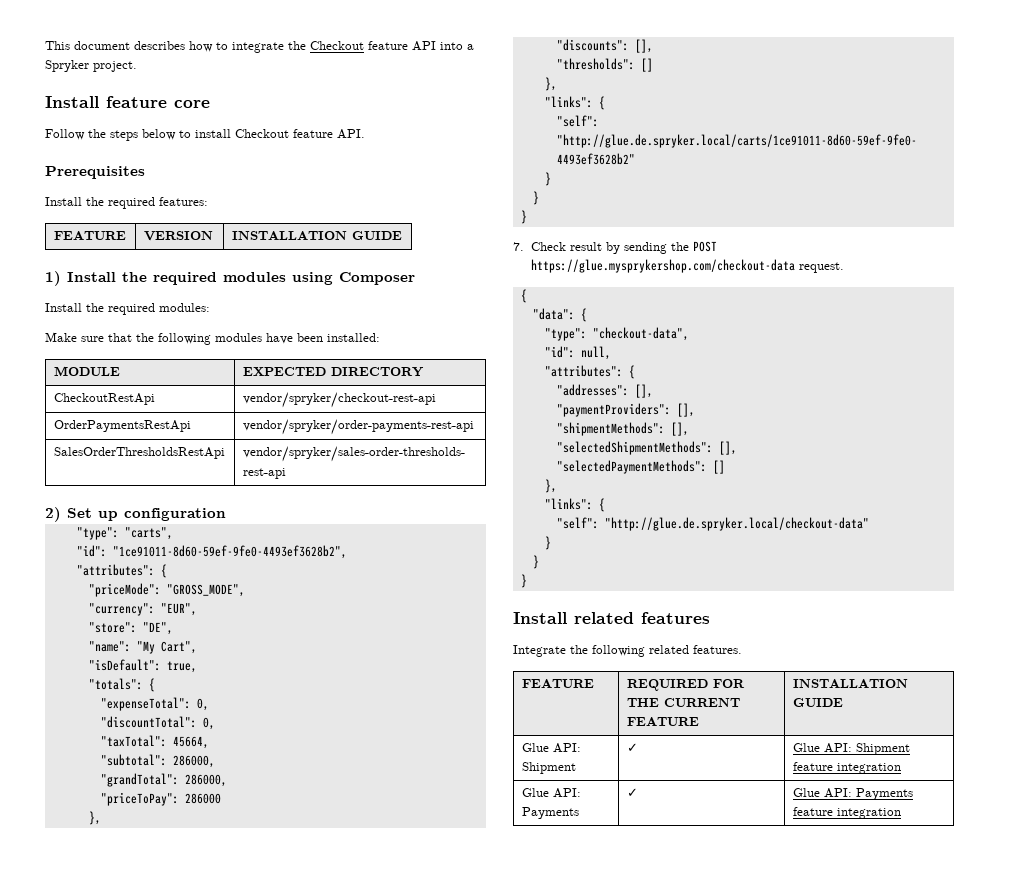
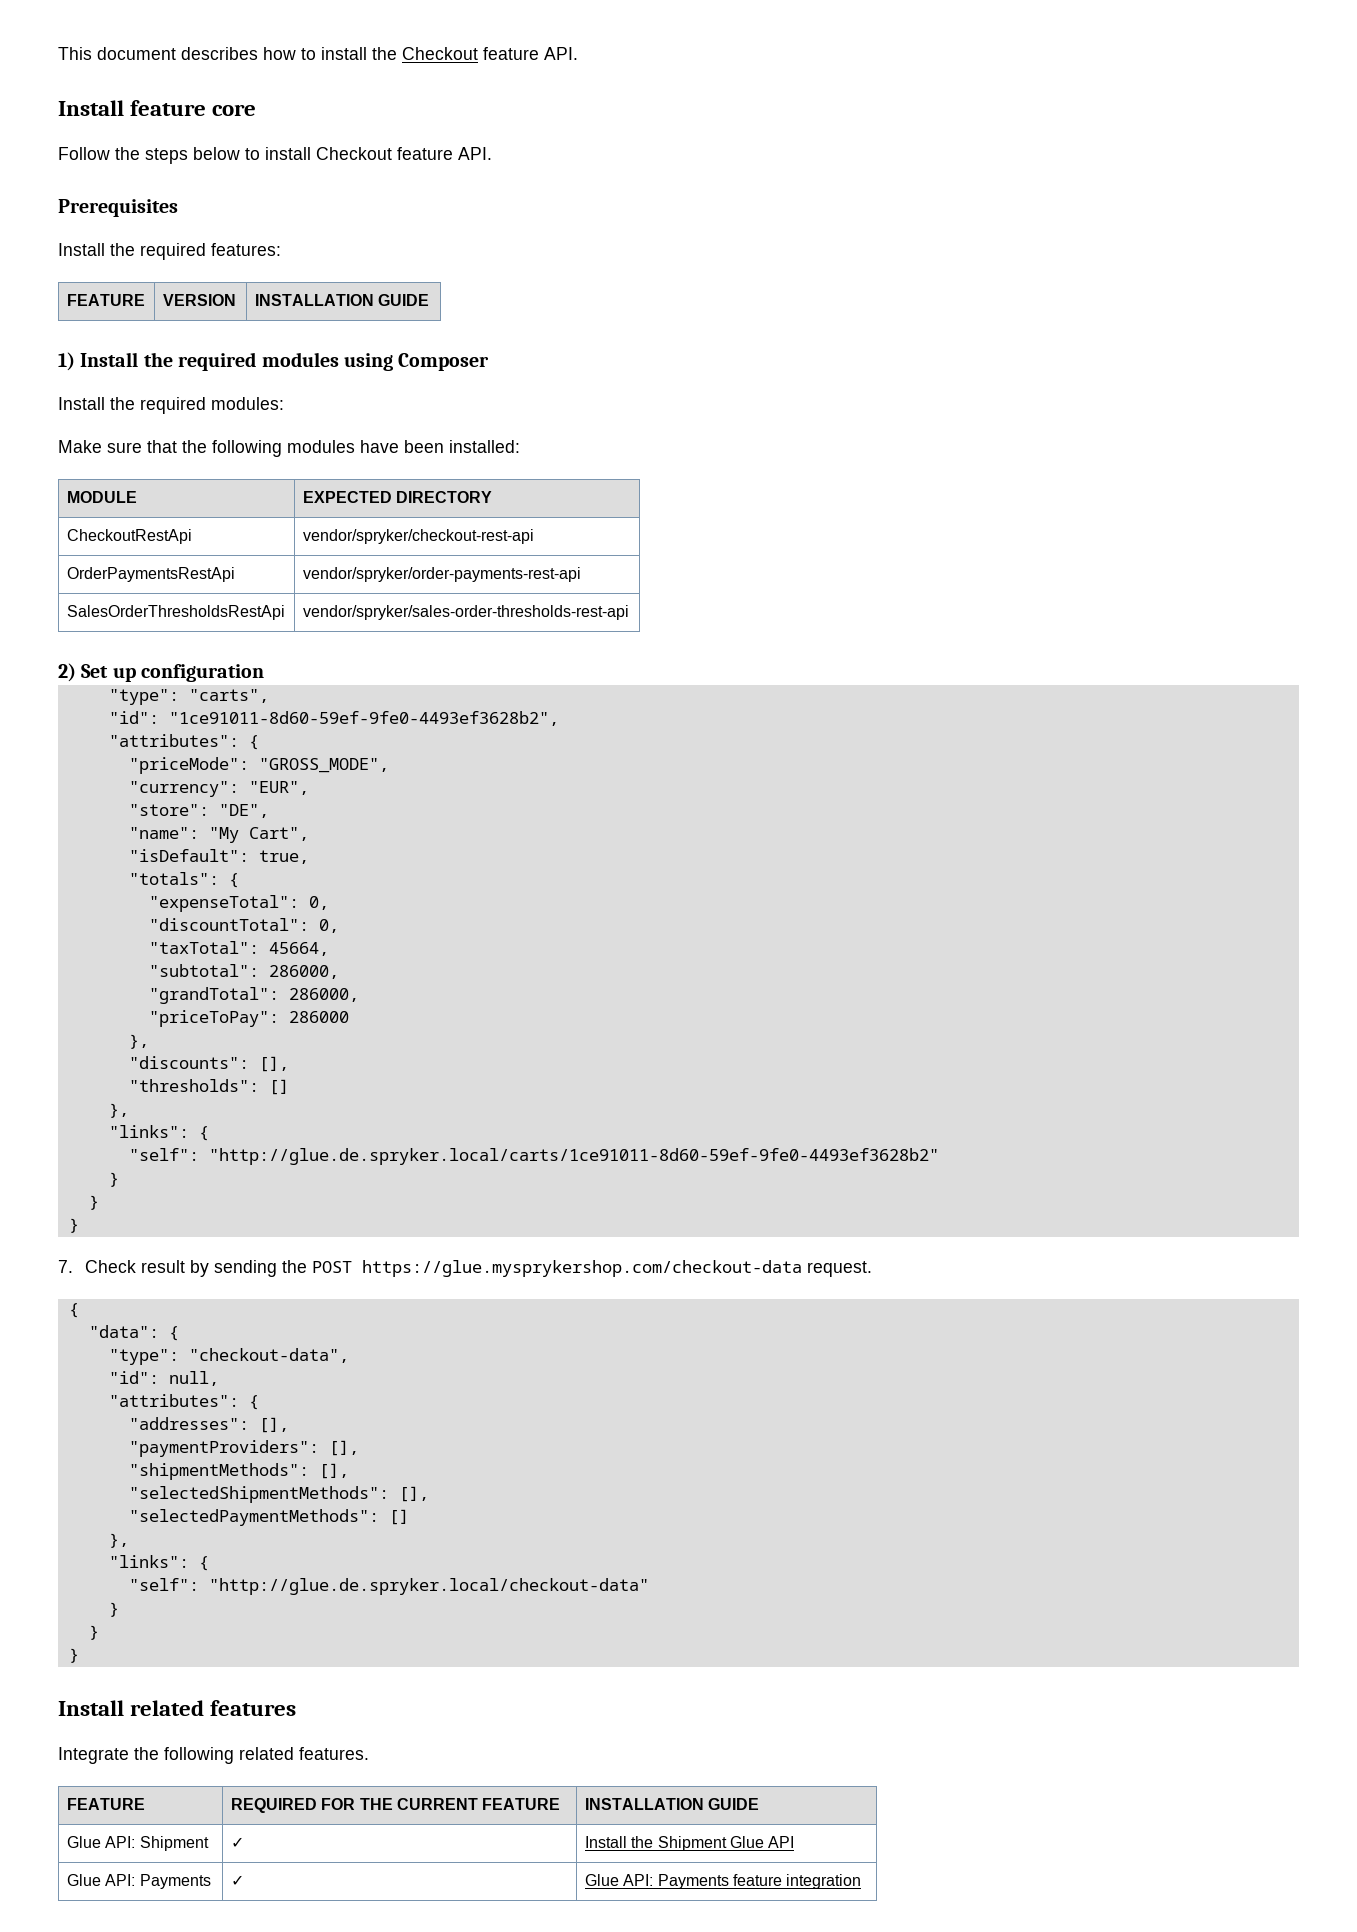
- This document describes how to integrate the Checkout feature API into a Spryker project.
+ This document describes how to install the Checkout feature API.
- Glue API: Shipment | ✓ | Glue API: Shipment feature integration
+ Glue API: Shipment | ✓ | Install the Shipment Glue API

